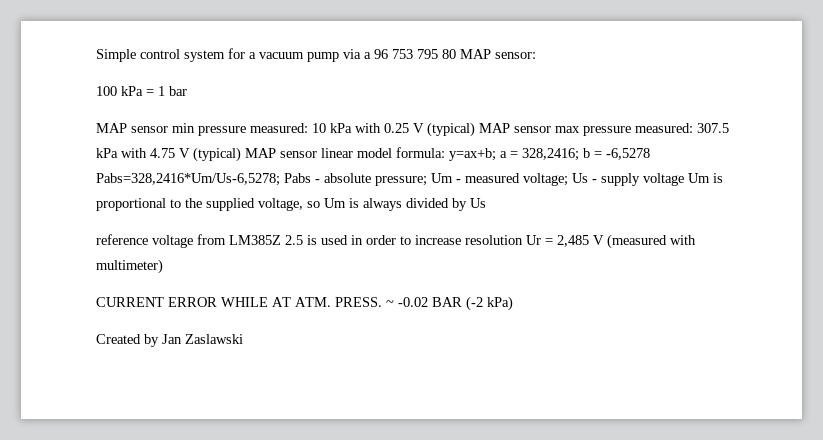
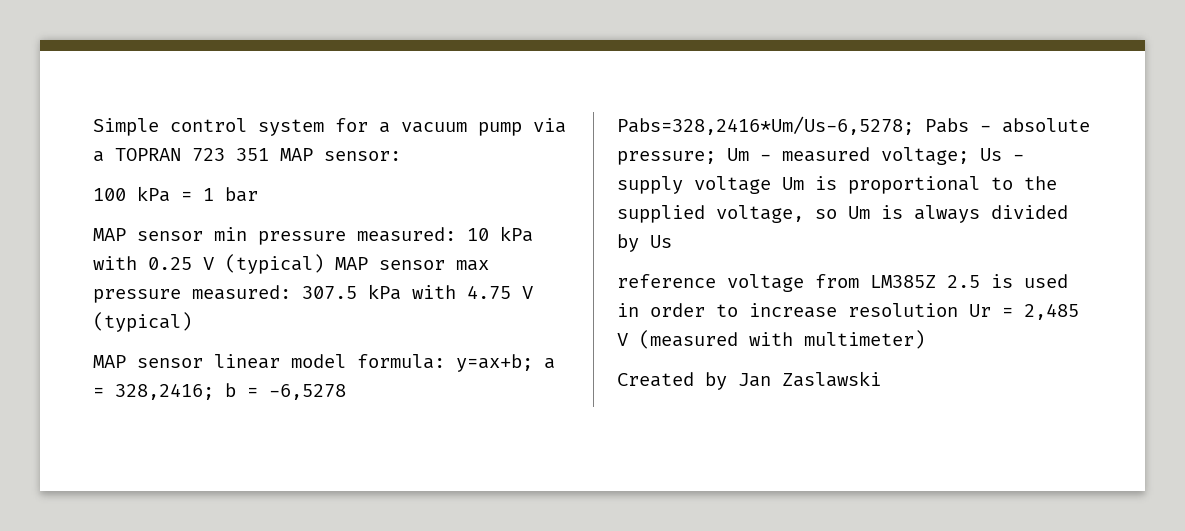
- Simple control system for a vacuum pump via a 96 753 795 80 MAP sensor:
+ Simple control system for a vacuum pump via a TOPRAN 723 351 MAP sensor:
- 307.5 kPa with 4.75 V (typical) MAP sensor linear model formula:
+ 307.5 kPa with 4.75 V (typical)
+ MAP sensor linear model formula:
- CURRENT ERROR WHILE AT ATM. PRESS. ~ -0.02 BAR (-2 kPa)

